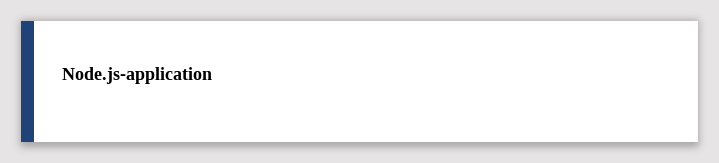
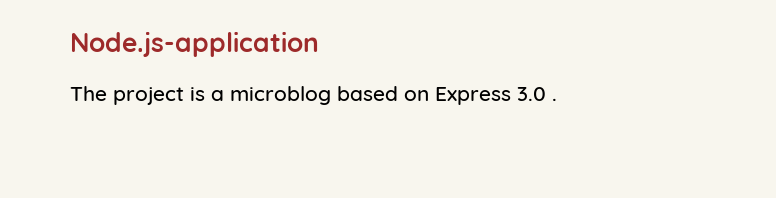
+ The project is a microblog based on Express 3.0 .

